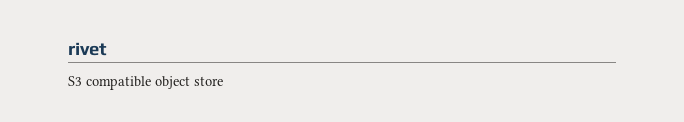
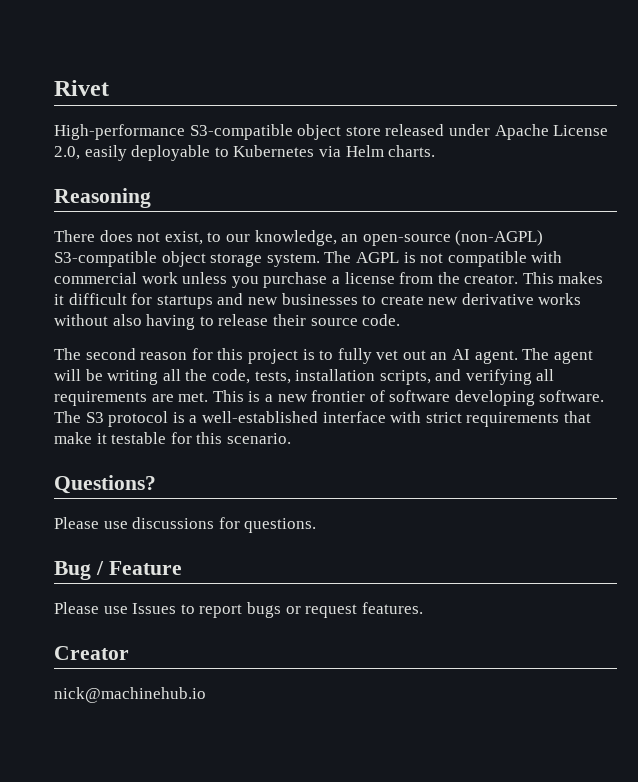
- rivet
- S3 compatible object store
+ Rivet
+ High-performance S3-compatible object store released under Apache License 2.0, easily deployable to Kubernetes via Helm charts.
+ Reasoning
+ There does not exist, to our knowledge, an open-source (non-AGPL) S3-compatible object storage system. The AGPL is not compatible with commercial work unless you purchase a license from the creator. This makes it difficult for startups and new businesses to create new derivative works without also having to release their source code.
+ The second reason for this project is to fully vet out an AI agent. The agent will be writing all the code, tests, installation scripts, and verifying all requirements are met. This is a new frontier of software developing software. The S3 protocol is a well-established interface with strict requirements that make it testable for this scenario.
+ Questions?
+ Please use discussions for questions.
+ Bug / Feature
+ Please use Issues to report bugs or request features.
+ Creator
+ nick@machinehub.io

